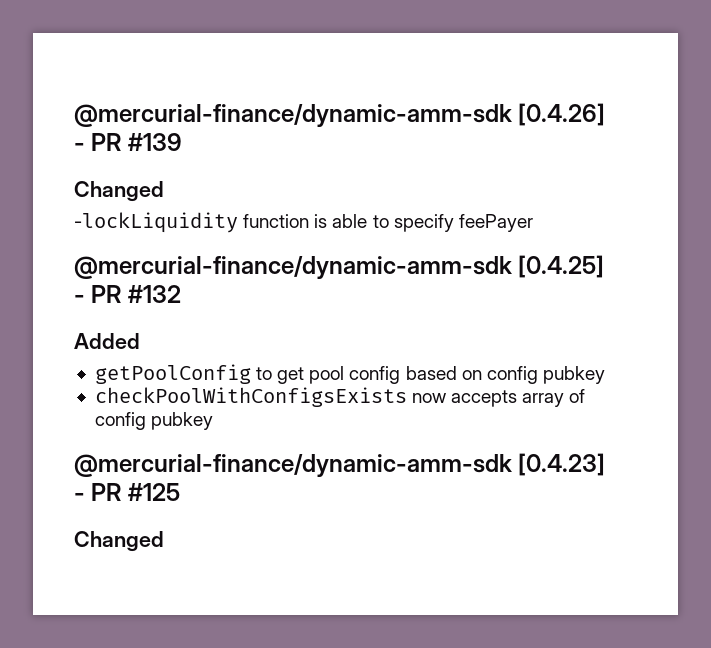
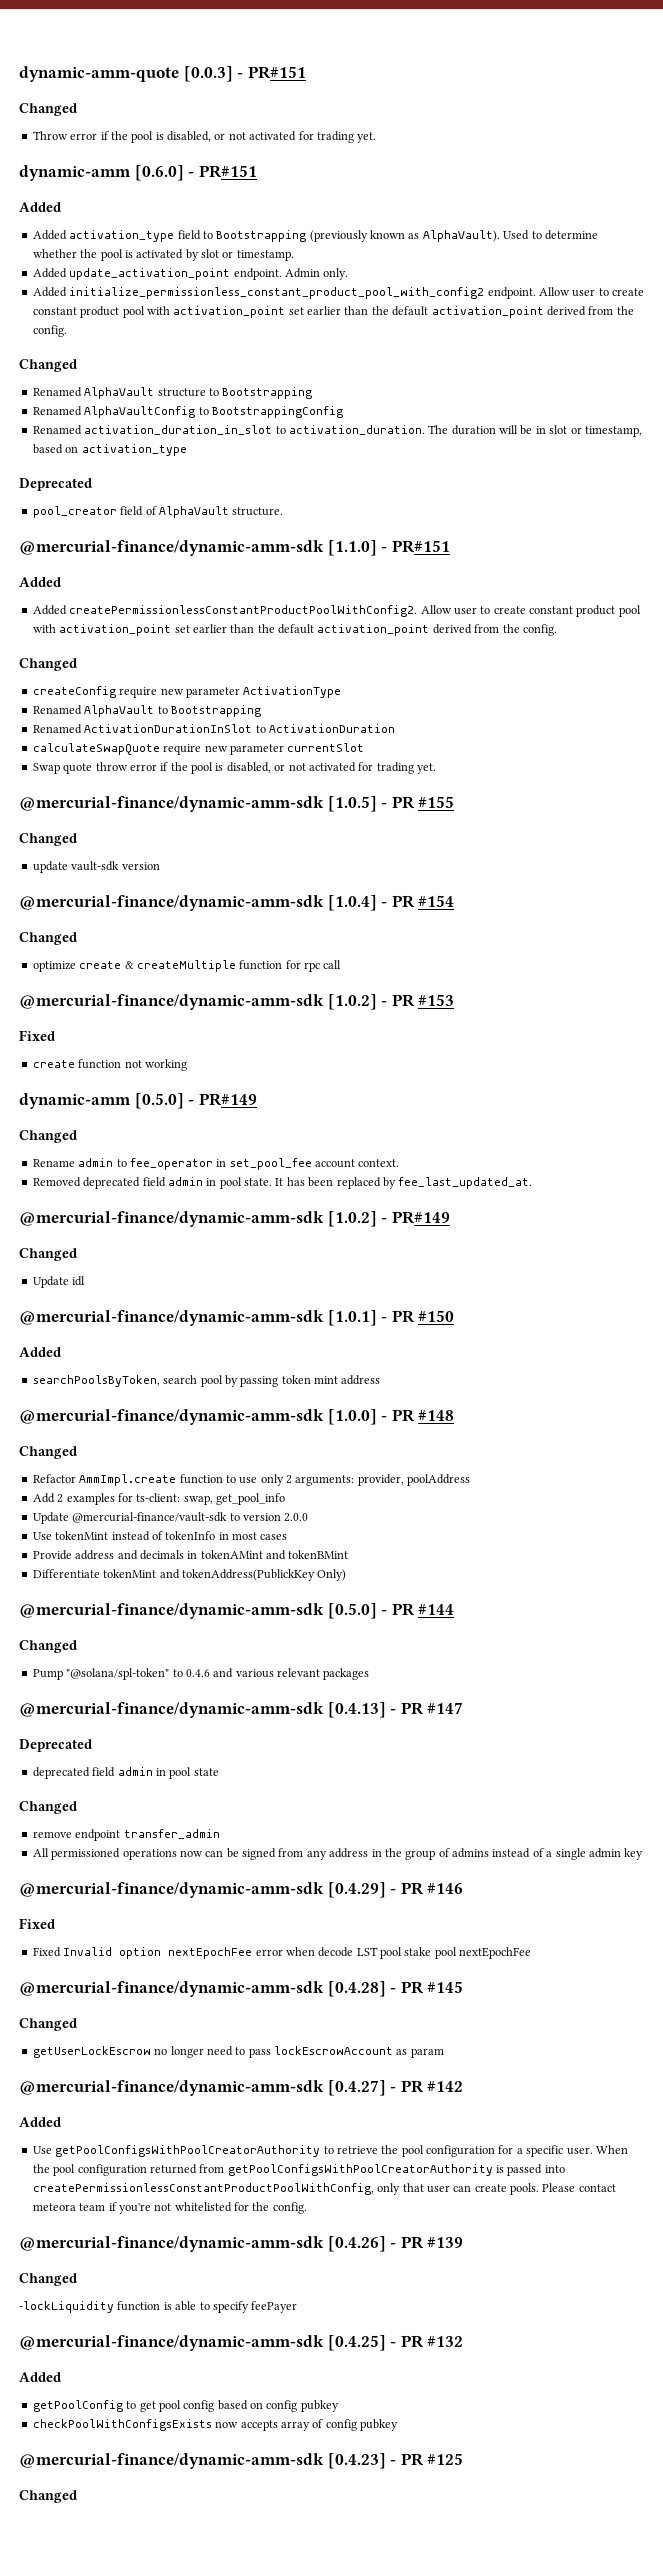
+ dynamic-amm-quote [0.0.3] - PR#151
+ Changed
+ Throw error if the pool is disabled, or not activated for trading yet.
+ dynamic-amm [0.6.0] - PR#151
+ Added
+ Added activation_type field to Bootstrapping (previously known as AlphaVault). Used to determine whether the pool is activated by slot or timestamp.
+ Added update_activation_point endpoint. Admin only.
+ Added initialize_permissionless_constant_product_pool_with_config2 endpoint. Allow user to create constant product pool with activation_point set earlier than the default activation_point derived from the config.
+ Changed
+ Renamed AlphaVault structure to Bootstrapping
+ Renamed AlphaVaultConfig to BootstrappingConfig
+ Renamed activation_duration_in_slot to activation_duration. The duration will be in slot or timestamp, based on activation_type
+ Deprecated
+ pool_creator field of AlphaVault structure.
+ @mercurial-finance/dynamic-amm-sdk [1.1.0] - PR#151
+ Added
+ Added createPermissionlessConstantProductPoolWithConfig2. Allow user to create constant product pool with activation_point set earlier than the default activation_point derived from the config.
+ Changed
+ createConfig require new parameter ActivationType
+ Renamed AlphaVault to Bootstrapping
+ Renamed ActivationDurationInSlot to ActivationDuration
+ calculateSwapQuote require new parameter currentSlot
+ Swap quote throw error if the pool is disabled, or not activated for trading yet.
+ @mercurial-finance/dynamic-amm-sdk [1.0.5] - PR #155
+ Changed
+ update vault-sdk version
+ @mercurial-finance/dynamic-amm-sdk [1.0.4] - PR #154
+ Changed
+ optimize create & createMultiple function for rpc call
+ @mercurial-finance/dynamic-amm-sdk [1.0.2] - PR #153
+ Fixed
+ create function not working
+ dynamic-amm [0.5.0] - PR#149
+ Changed
+ Rename admin to fee_operator in set_pool_fee account context.
+ Removed deprecated field admin in pool state. It has been replaced by fee_last_updated_at.
+ @mercurial-finance/dynamic-amm-sdk [1.0.2] - PR#149
+ Changed
+ Update idl
+ @mercurial-finance/dynamic-amm-sdk [1.0.1] - PR #150
+ Added
+ searchPoolsByToken, search pool by passing token mint address
+ @mercurial-finance/dynamic-amm-sdk [1.0.0] - PR #148
+ Changed
+ Refactor AmmImpl.create function to use only 2 arguments: provider, poolAddress
+ Add 2 examples for ts-client: swap, get_pool_info
+ Update @mercurial-finance/vault-sdk to version 2.0.0
+ Use tokenMint instead of tokenInfo in most cases
+ Provide address and decimals in tokenAMint and tokenBMint
+ Differentiate tokenMint and tokenAddress(PublickKey Only)
+ @mercurial-finance/dynamic-amm-sdk [0.5.0] - PR #144
+ Changed
+ Pump "@solana/spl-token" to 0.4.6 and various relevant packages
+ @mercurial-finance/dynamic-amm-sdk [0.4.13] - PR #147
+ Deprecated
+ deprecated field admin in pool state
+ Changed
+ remove endpoint transfer_admin
+ All permissioned operations now can be signed from any address in the group of admins instead of a single admin key
+ @mercurial-finance/dynamic-amm-sdk [0.4.29] - PR #146
+ Fixed
+ Fixed Invalid option nextEpochFee error when decode LST pool stake pool nextEpochFee
+ @mercurial-finance/dynamic-amm-sdk [0.4.28] - PR #145
+ Changed
+ getUserLockEscrow no longer need to pass lockEscrowAccount as param
+ @mercurial-finance/dynamic-amm-sdk [0.4.27] - PR #142
+ Added
+ Use getPoolConfigsWithPoolCreatorAuthority to retrieve the pool configuration for a specific user. When the pool configuration returned from getPoolConfigsWithPoolCreatorAuthority is passed into createPermissionlessConstantProductPoolWithConfig, only that user can create pools. Please contact meteora team if you're not whitelisted for the config.

